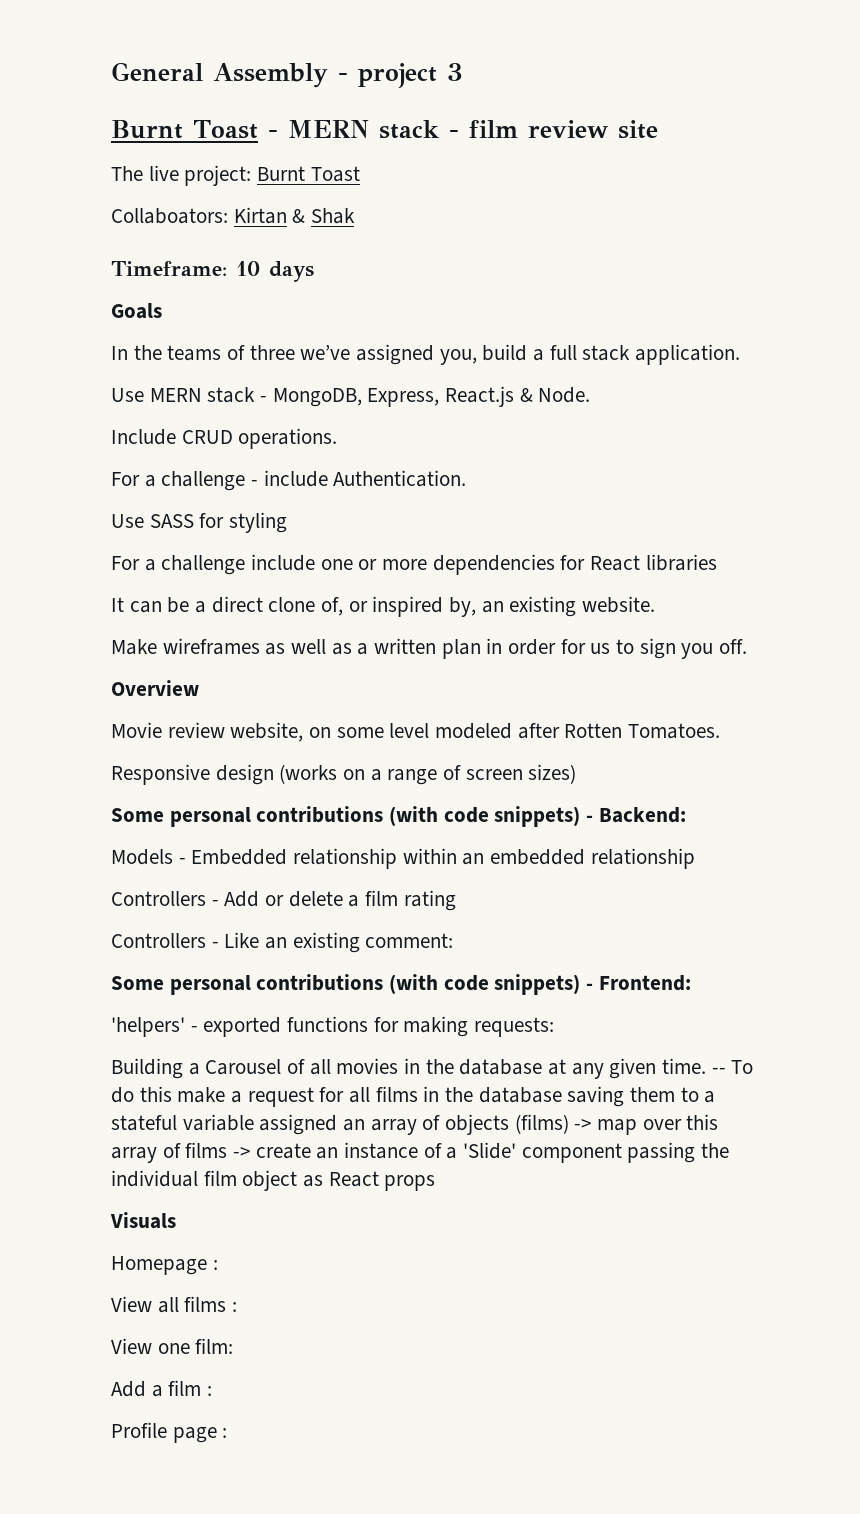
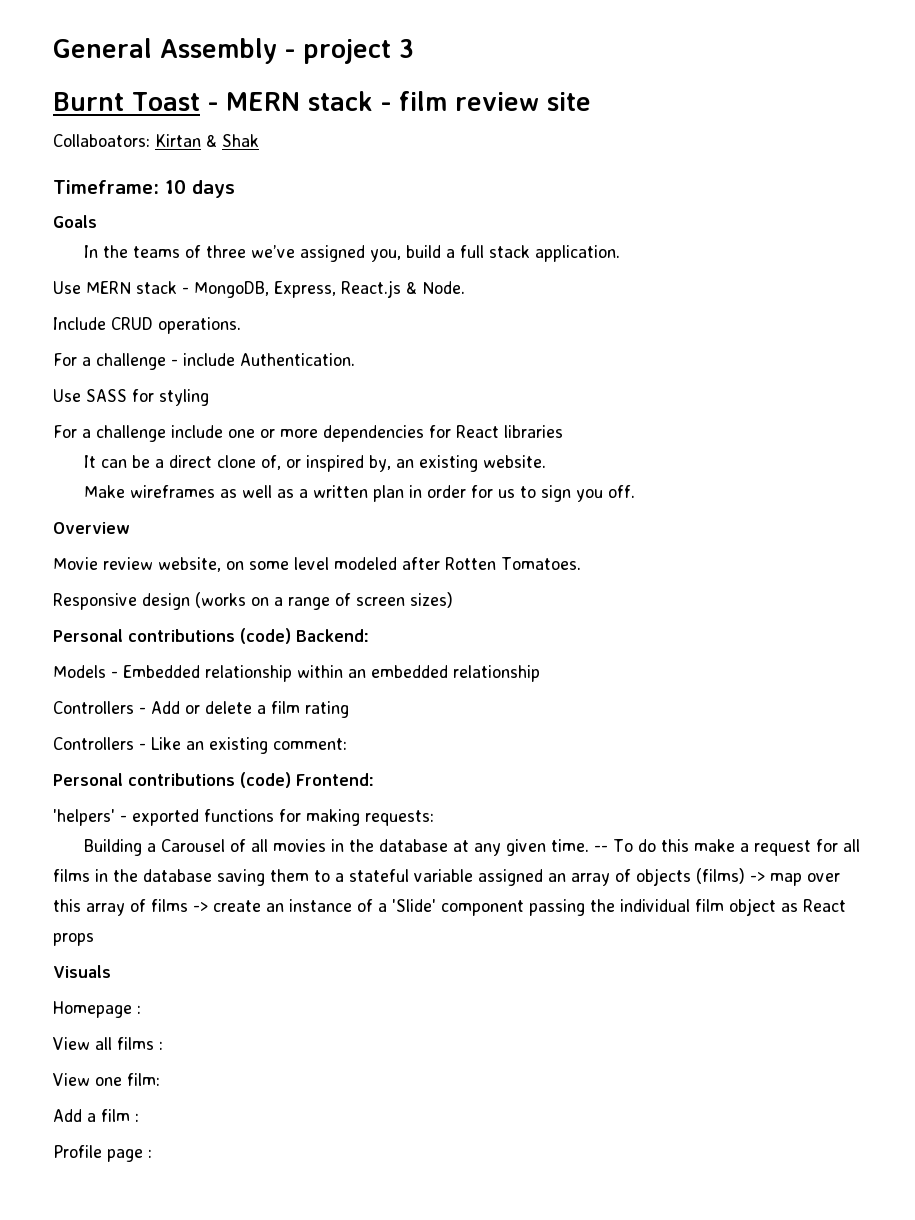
- The live project: Burnt Toast
- Some personal contributions (with code snippets) - Backend:
+ Personal contributions (code) Backend:
- Some personal contributions (with code snippets) - Frontend:
+ Personal contributions (code) Frontend:

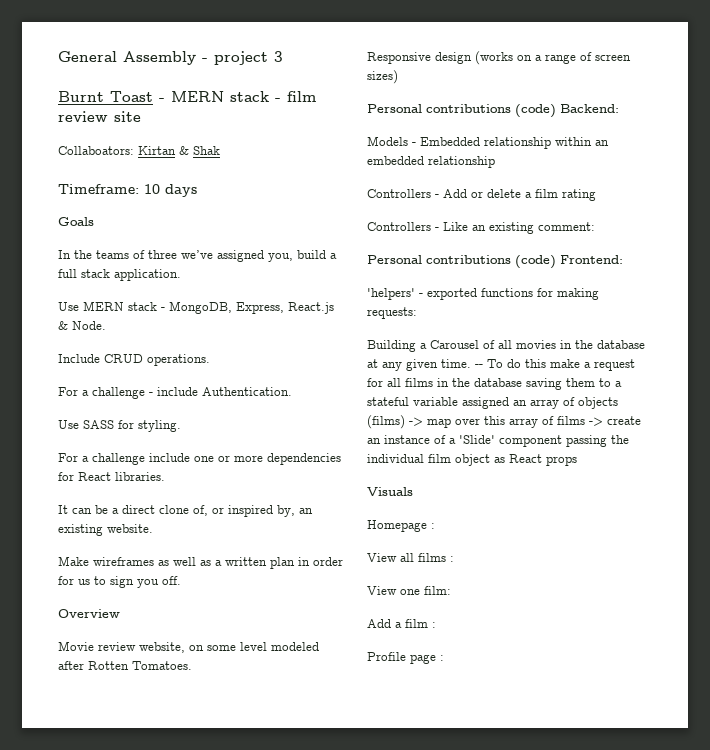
- Use SASS for styling
+ Use SASS for styling.
- For a challenge include one or more dependencies for React libraries
+ For a challenge include one or more dependencies for React libraries.

